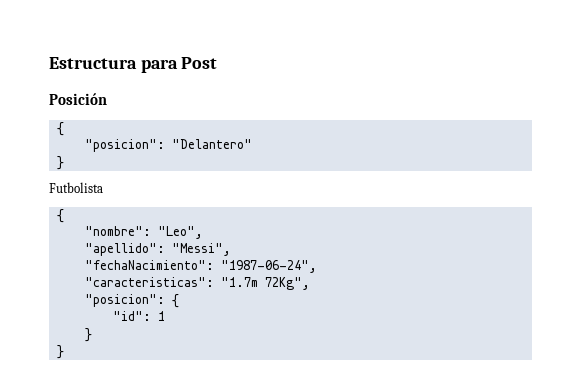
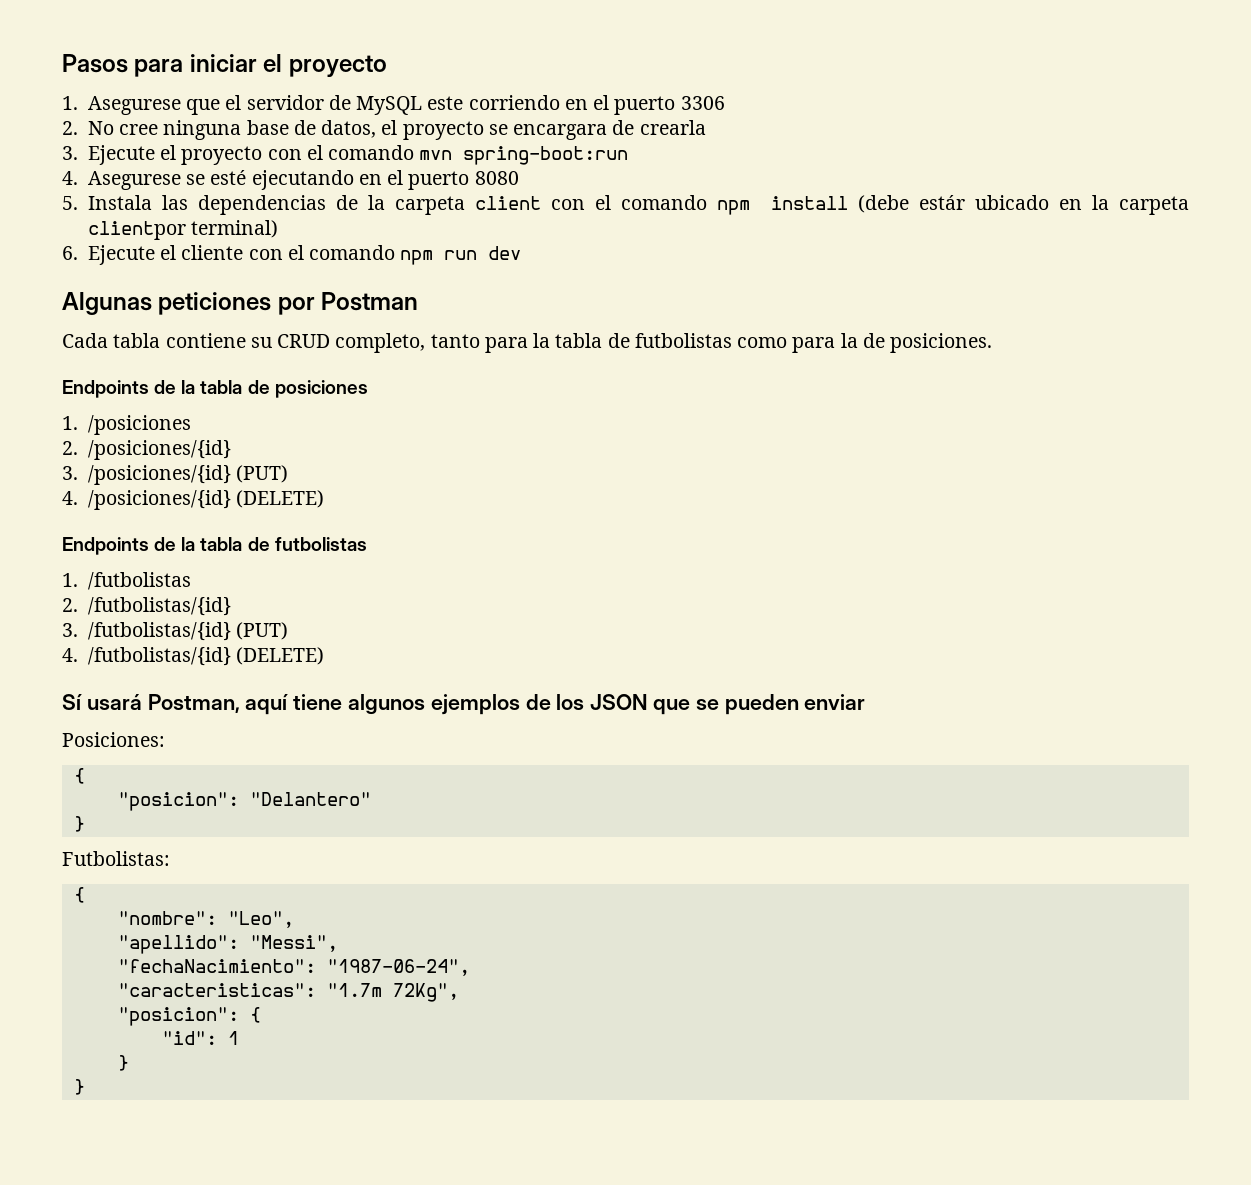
- Estructura para Post
- Posición
+ Pasos para iniciar el proyecto
+ 1. Asegurese que el servidor de MySQL este corriendo en el puerto 3306
+ 2. No cree ninguna base de datos, el proyecto se encargara de crearla
+ 3. Ejecute el proyecto con el comando mvn spring-boot:run
+ 4. Asegurese se esté ejecutando en el puerto 8080
+ 5. Instala las dependencias de la carpeta client con el comando npm install (debe estár ubicado en la carpeta clientpor terminal)
+ 6. Ejecute el cliente con el comando npm run dev
+ Algunas peticiones por Postman
+ Cada tabla contiene su CRUD completo, tanto para la tabla de futbolistas como para la de posiciones.
+ Endpoints de la tabla de posiciones
+ 1. /posiciones
+ 2. /posiciones/{id}
+ 3. /posiciones/{id} (PUT)
+ 4. /posiciones/{id} (DELETE)
+ Endpoints de la tabla de futbolistas
+ 1. /futbolistas
+ 2. /futbolistas/{id}
+ 3. /futbolistas/{id} (PUT)
+ 4. /futbolistas/{id} (DELETE)
+ Sí usará Postman, aquí tiene algunos ejemplos de los JSON que se pueden enviar
+ Posiciones:
- Futbolista
+ Futbolistas:

